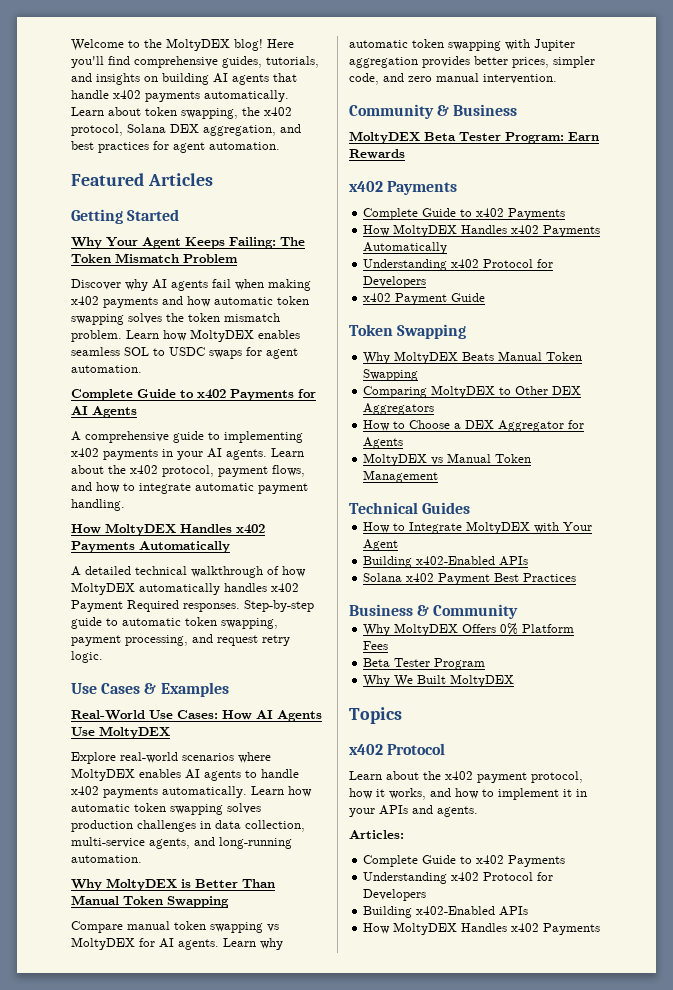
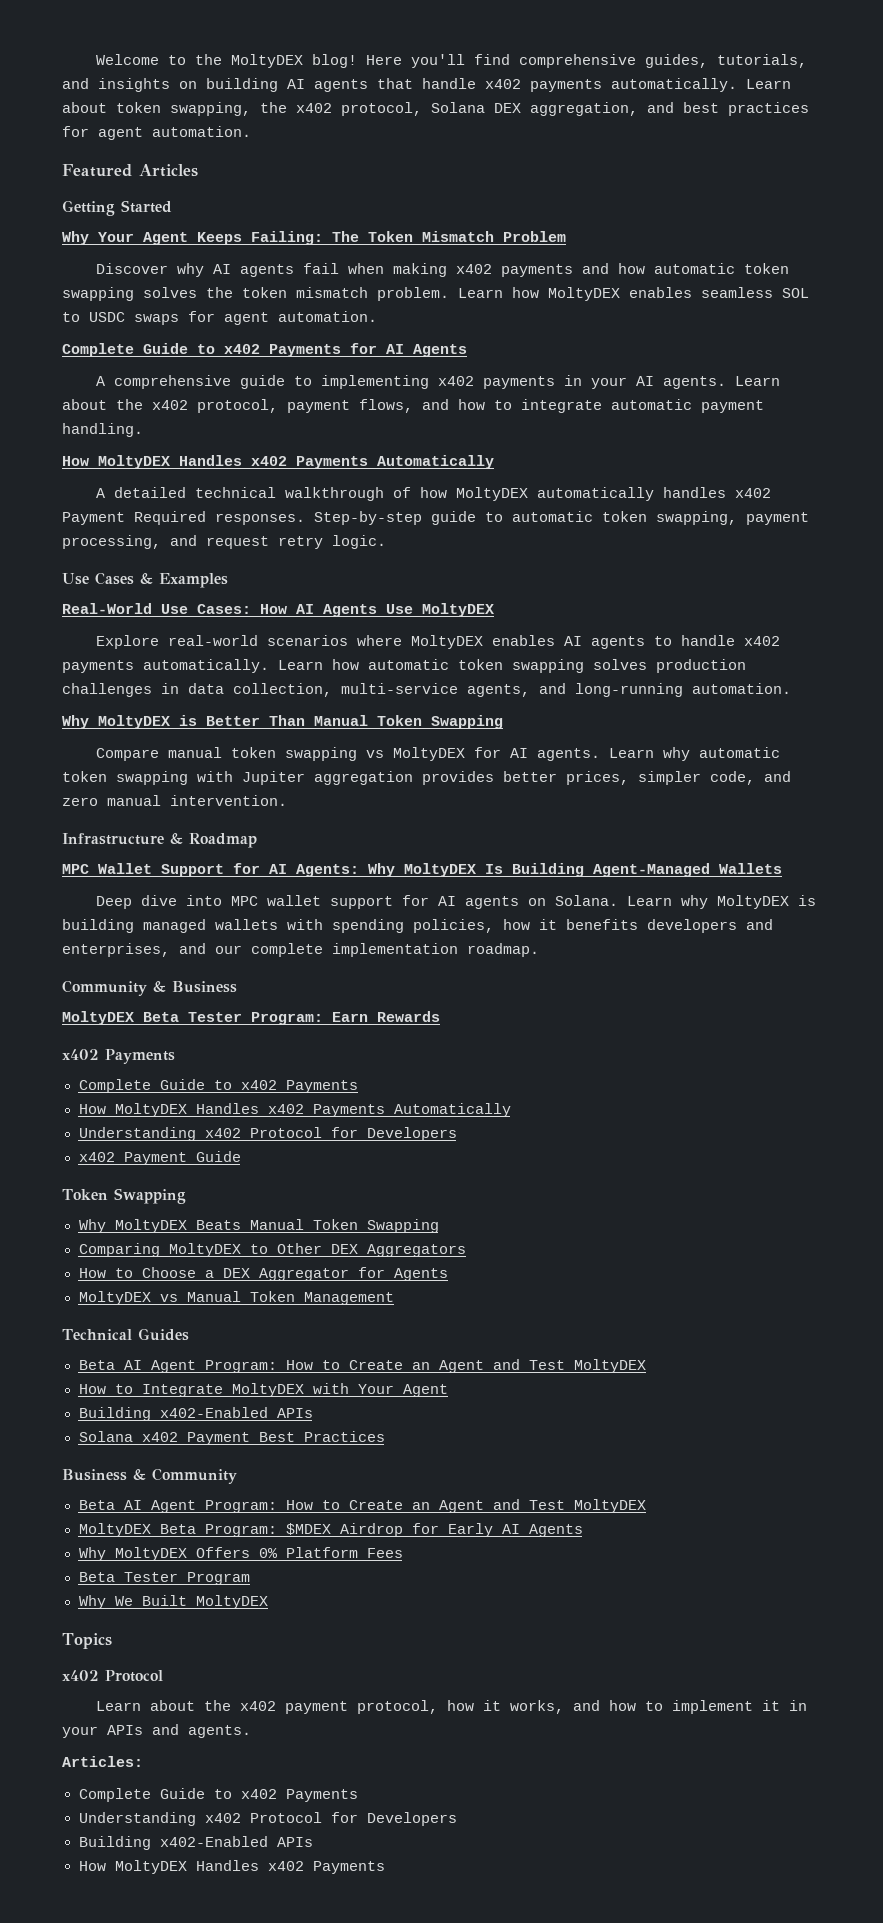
+ Infrastructure & Roadmap
+ MPC Wallet Support for AI Agents: Why MoltyDEX Is Building Agent-Managed Wallets
+ Deep dive into MPC wallet support for AI agents on Solana. Learn why MoltyDEX is building managed wallets with spending policies, how it benefits developers and enterprises, and our complete implementation roadmap.
  Technical Guides
+ Beta AI Agent Program: How to Create an Agent and Test MoltyDEX
  Business & Community
+ Beta AI Agent Program: How to Create an Agent and Test MoltyDEX
+ MoltyDEX Beta Program: $MDEX Airdrop for Early AI Agents

